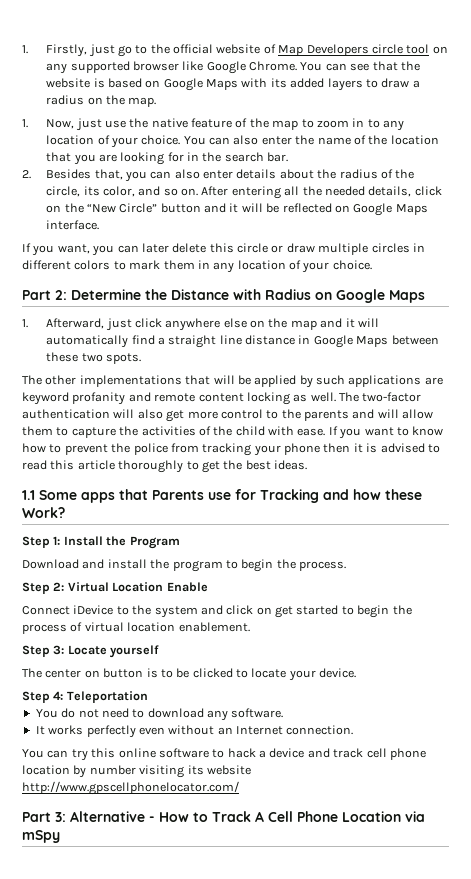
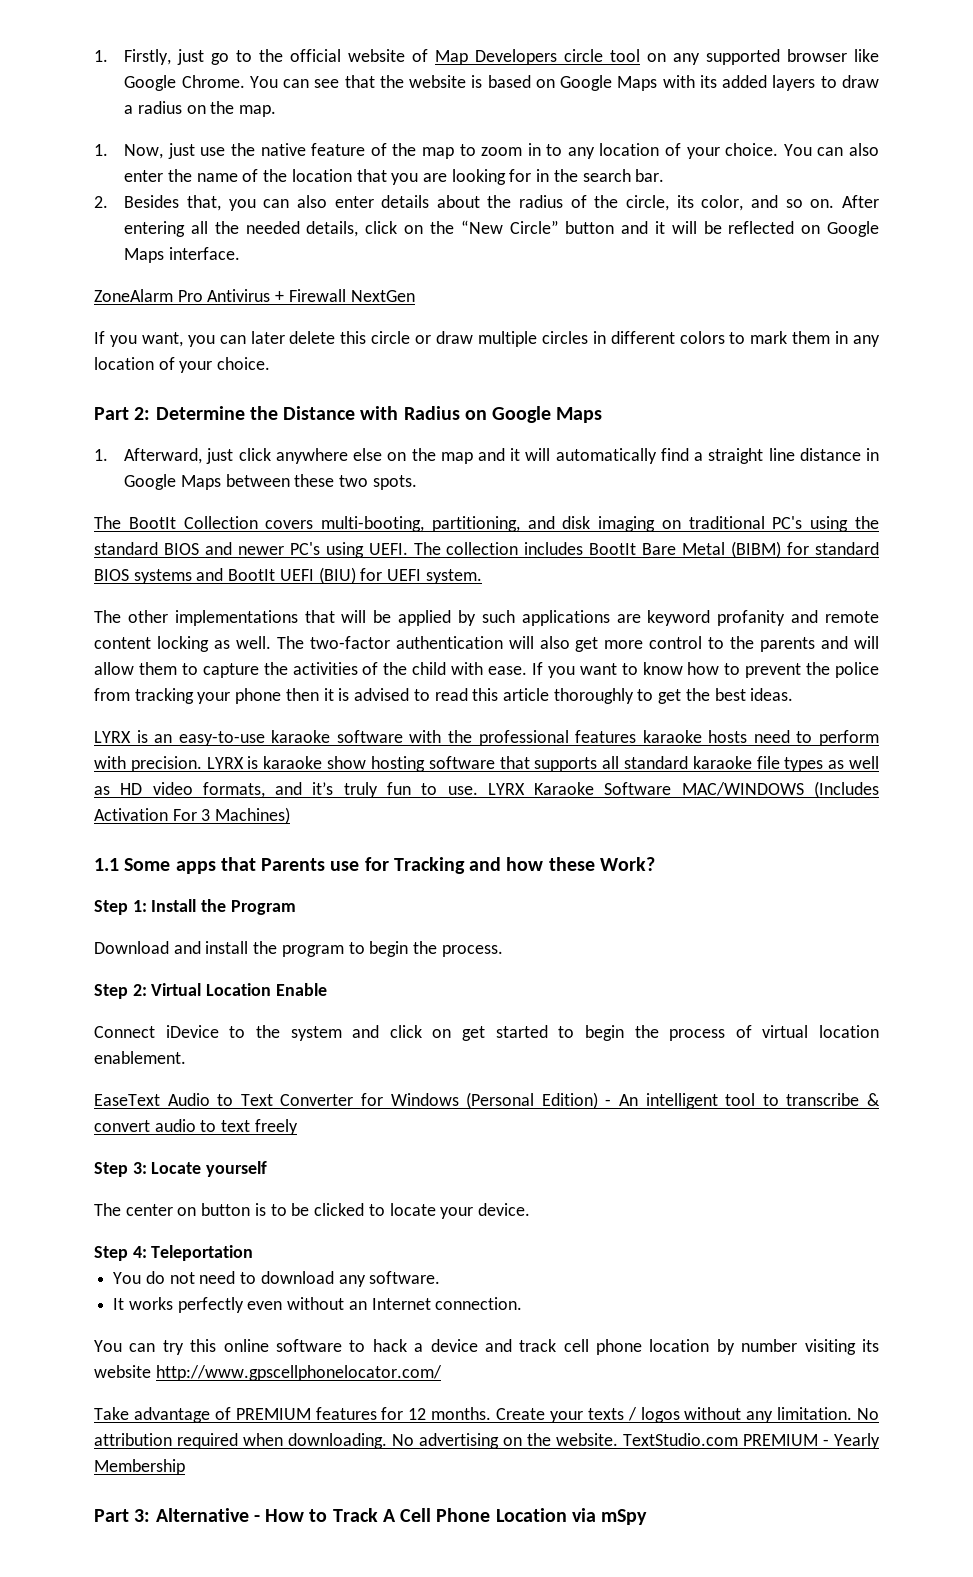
+ ZoneAlarm Pro Antivirus + Firewall NextGen
+ The BootIt Collection covers multi-booting, partitioning, and disk imaging on traditional PC's using the standard BIOS and newer PC's using UEFI. The collection includes BootIt Bare Metal (BIBM) for standard BIOS systems and BootIt UEFI (BIU) for UEFI system.
+ LYRX is an easy-to-use karaoke software with the professional features karaoke hosts need to perform with precision. LYRX is karaoke show hosting software that supports all standard karaoke file types as well as HD video formats, and it’s truly fun to use. LYRX Karaoke Software MAC/WINDOWS (Includes Activation For 3 Machines)
+ EaseText Audio to Text Converter for Windows (Personal Edition) - An intelligent tool to transcribe & convert audio to text freely
+ Take advantage of PREMIUM features for 12 months. Create your texts / logos without any limitation. No attribution required when downloading. No advertising on the website. TextStudio.com PREMIUM - Yearly Membership

